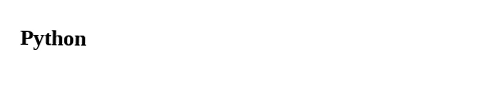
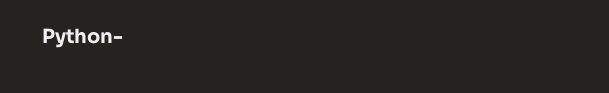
- Python
+ Python-

